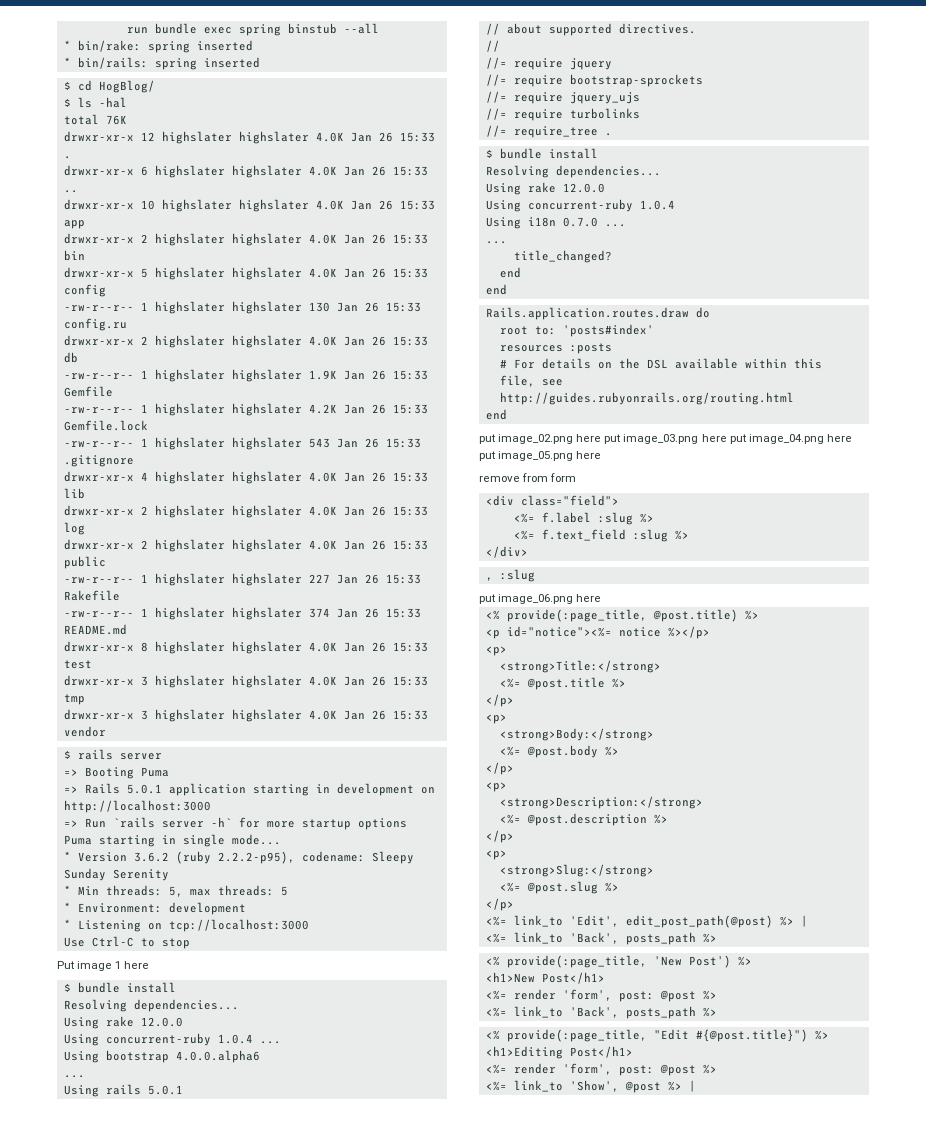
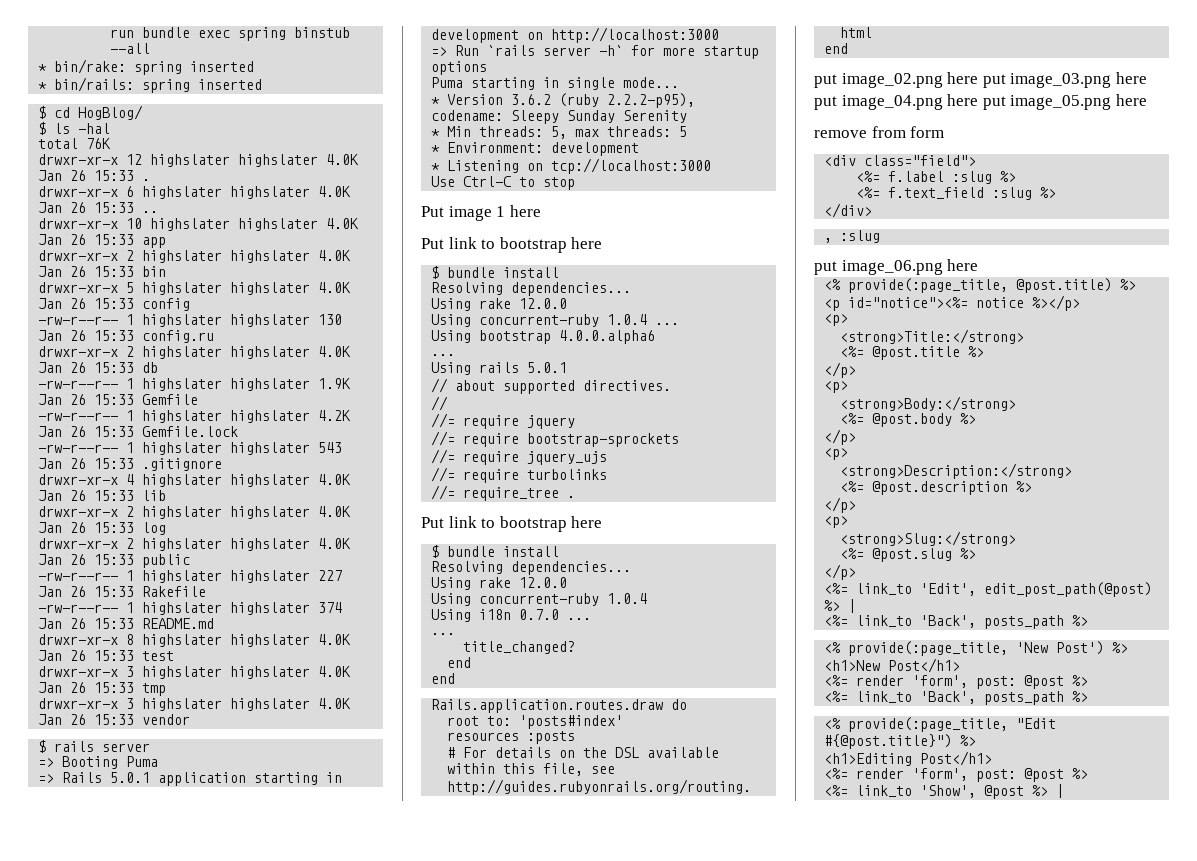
  Put image 1 here
+ Put link to bootstrap here
  //= require_tree .
+ Put link to bootstrap here

